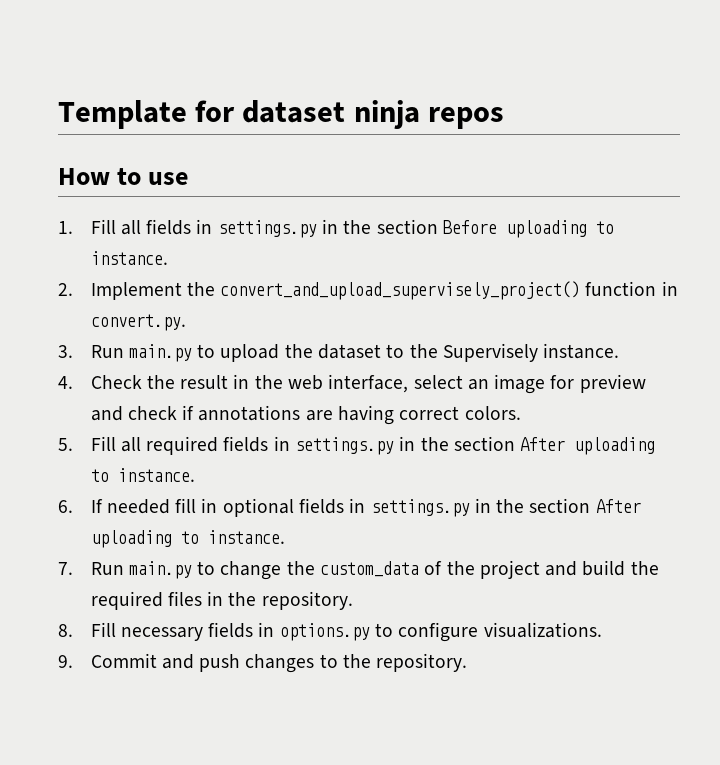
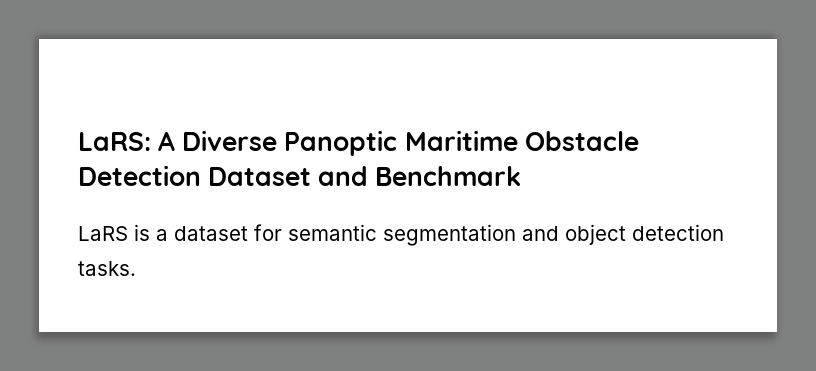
- Template for dataset ninja repos
- How to use
- 1. Fill all fields in settings.py in the section Before uploading to instance.
- 2. Implement the convert_and_upload_supervisely_project() function in convert.py.
- 3. Run main.py to upload the dataset to the Supervisely instance.
- 4. Check the result in the web interface, select an image for preview and check if annotations are having correct colors.
- 5. Fill all required fields in settings.py in the section After uploading to instance.
- 6. If needed fill in optional fields in settings.py in the section After uploading to instance.
- 7. Run main.py to change the custom_data of the project and build the required files in the repository.
- 8. Fill necessary fields in options.py to configure visualizations.
- 9. Commit and push changes to the repository.
+ LaRS: A Diverse Panoptic Maritime Obstacle Detection Dataset and Benchmark
+ LaRS is a dataset for semantic segmentation and object detection tasks.

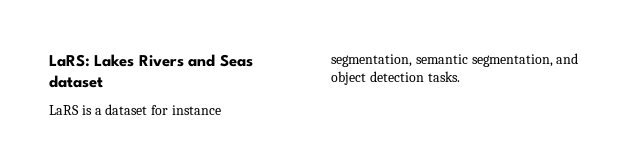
- LaRS: A Diverse Panoptic Maritime Obstacle Detection Dataset and Benchmark
+ LaRS: Lakes Rivers and Seas dataset
- LaRS is a dataset for semantic segmentation and object detection tasks.
+ LaRS is a dataset for instance segmentation, semantic segmentation, and object detection tasks.

